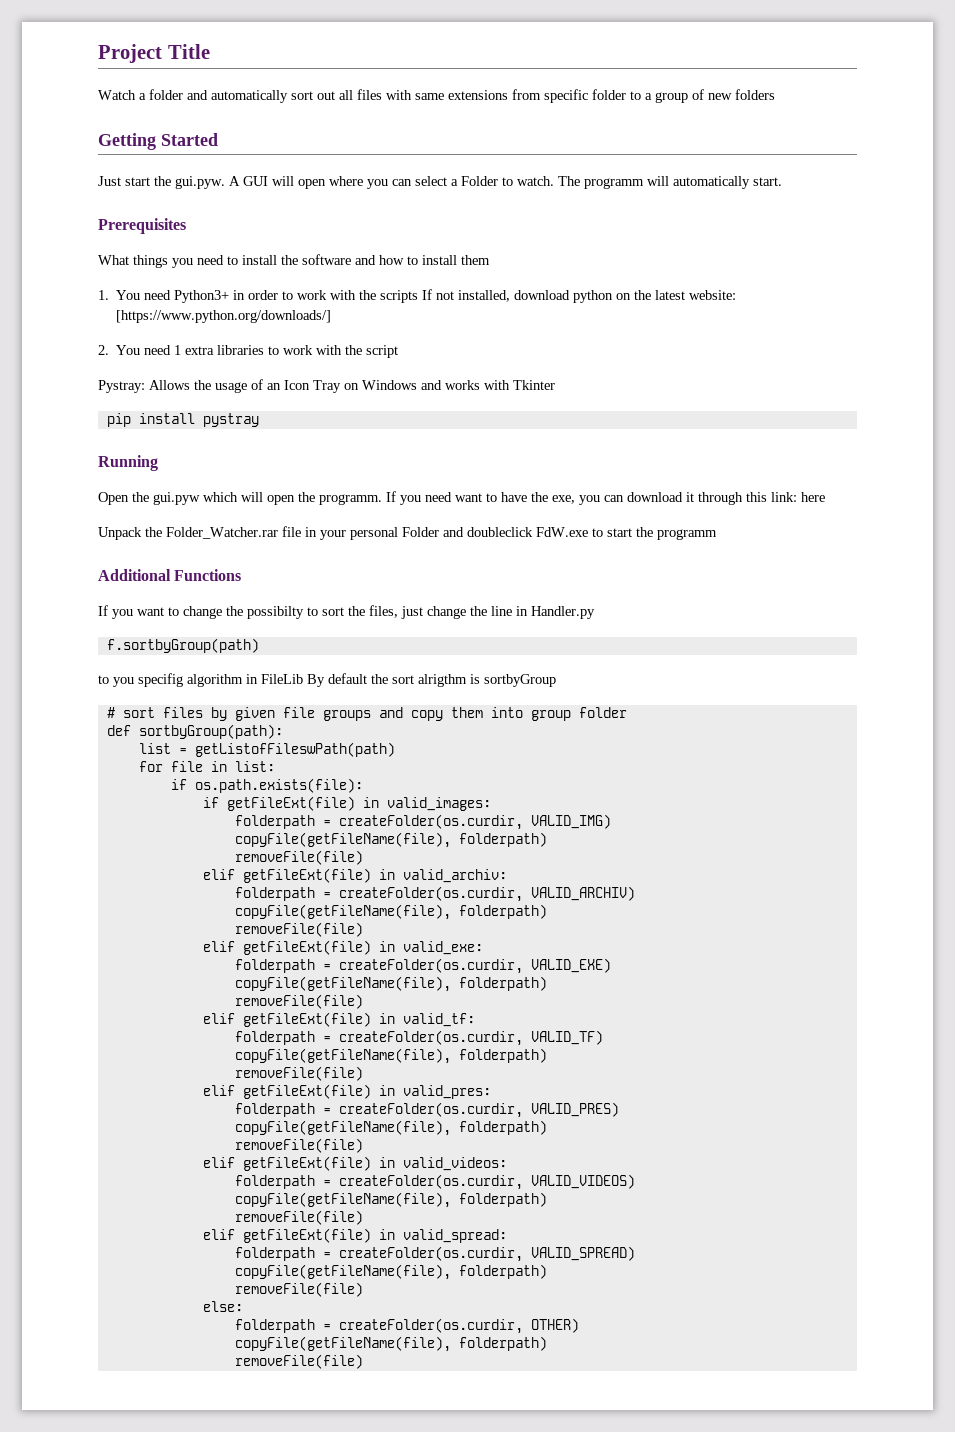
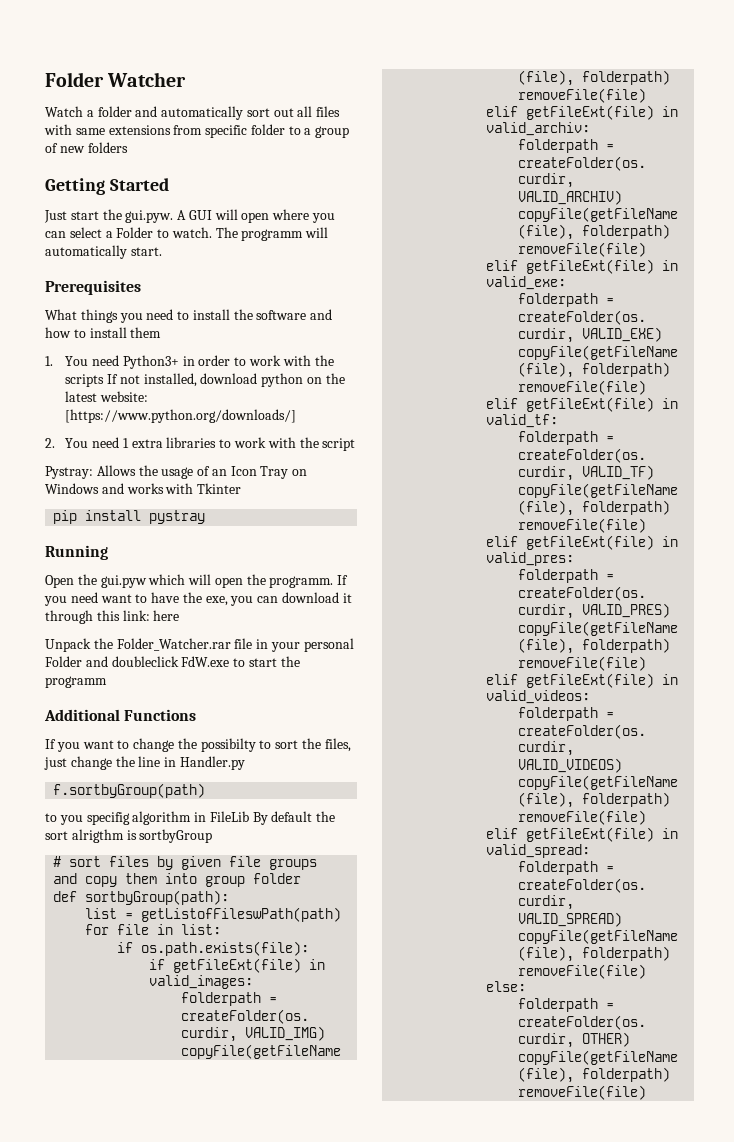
- Project Title
+ Folder Watcher

